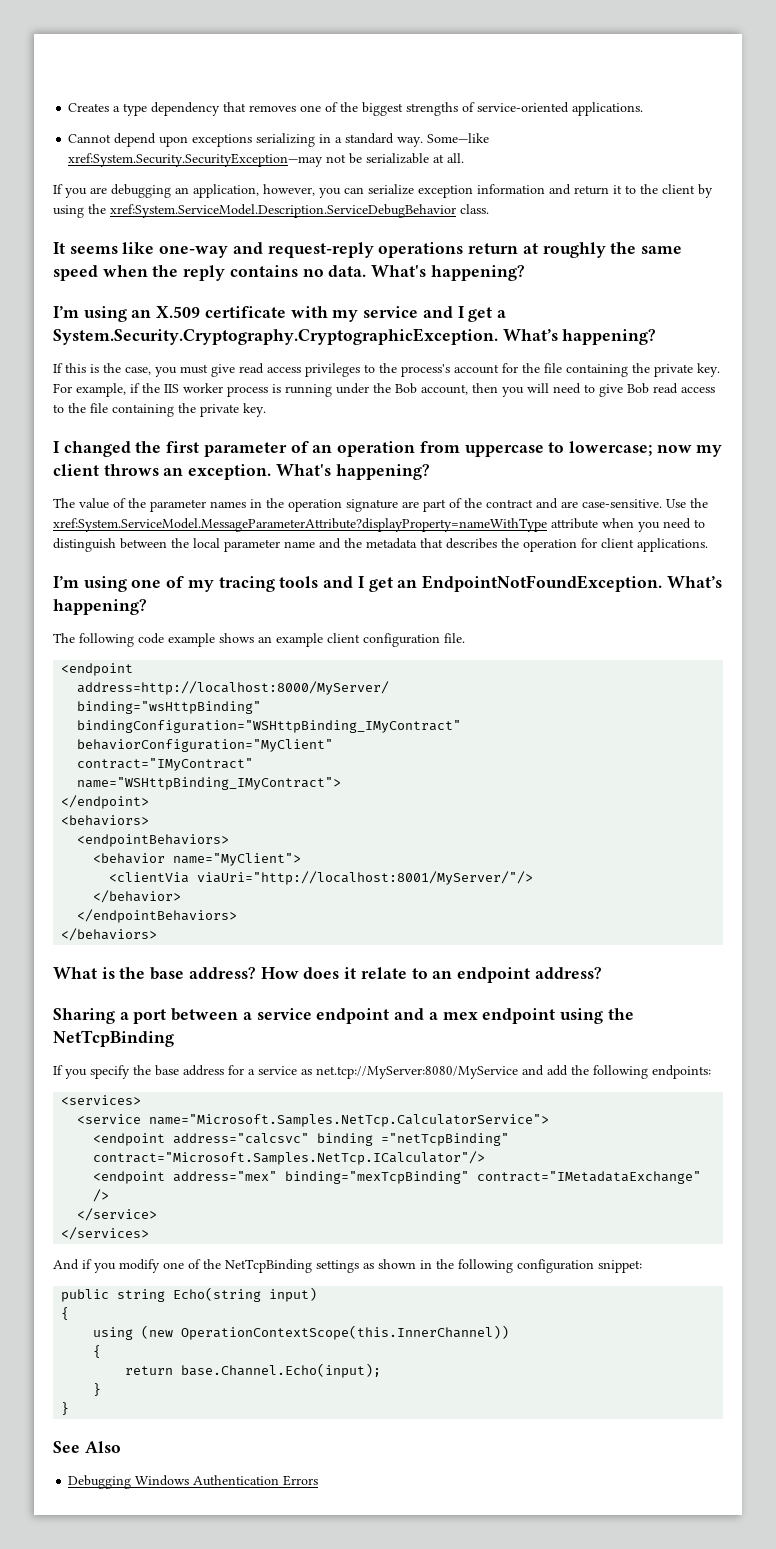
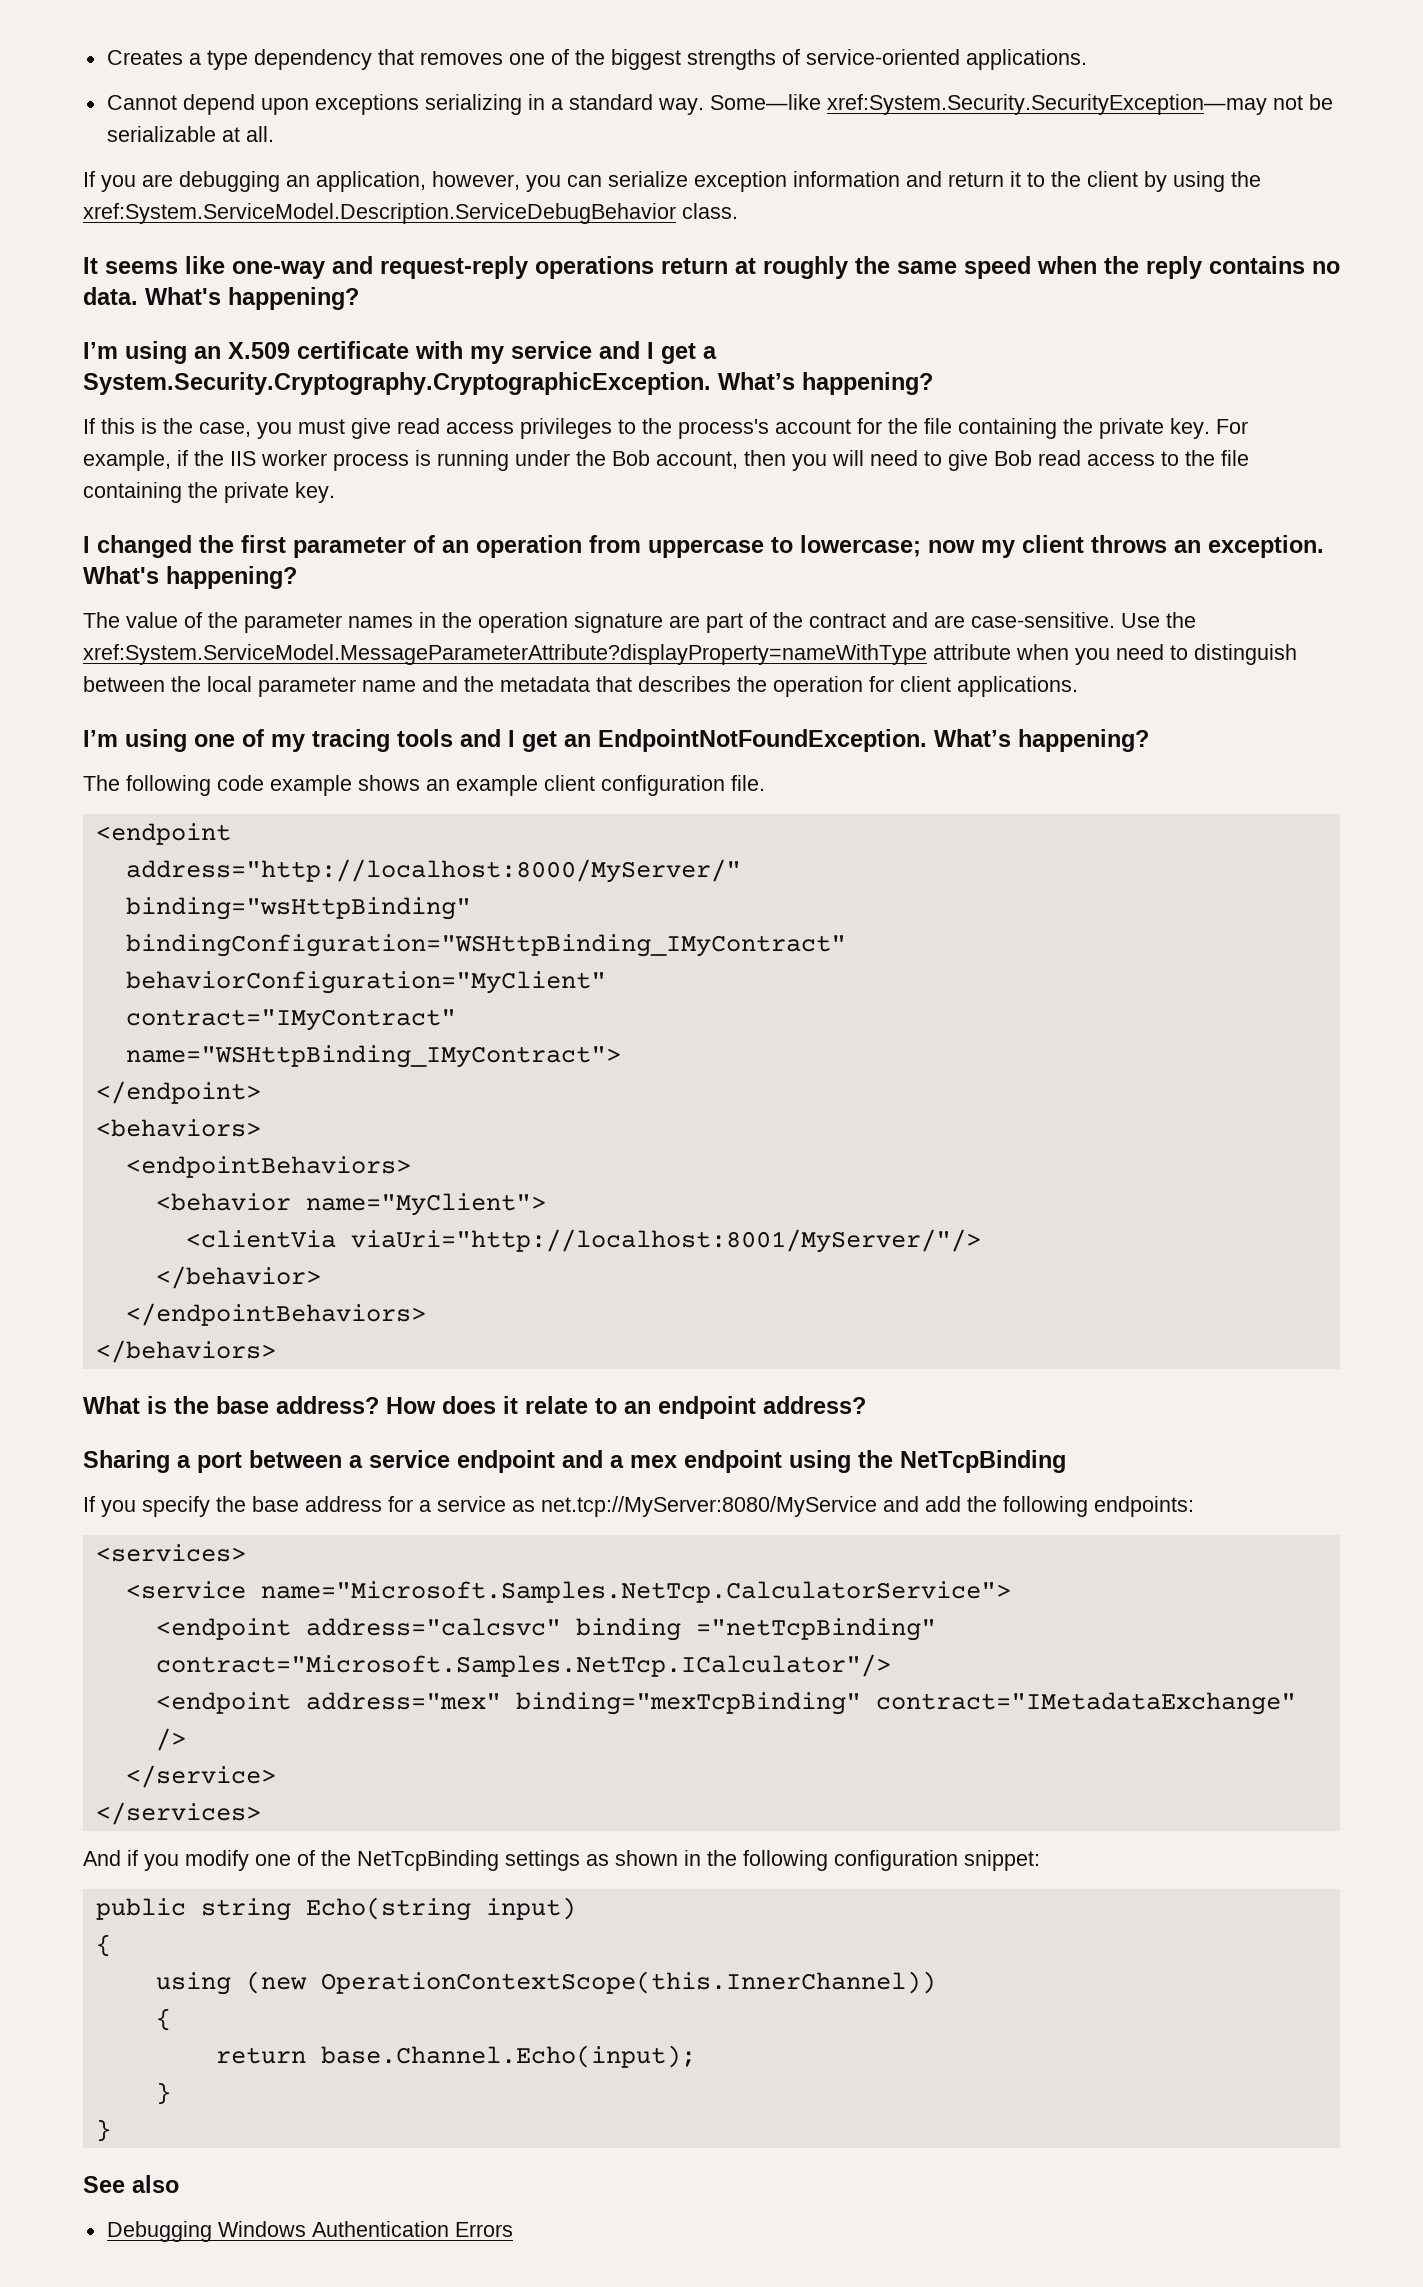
- address=http://localhost:8000/MyServer/
+ address="http://localhost:8000/MyServer/"
- See Also
+ See also

